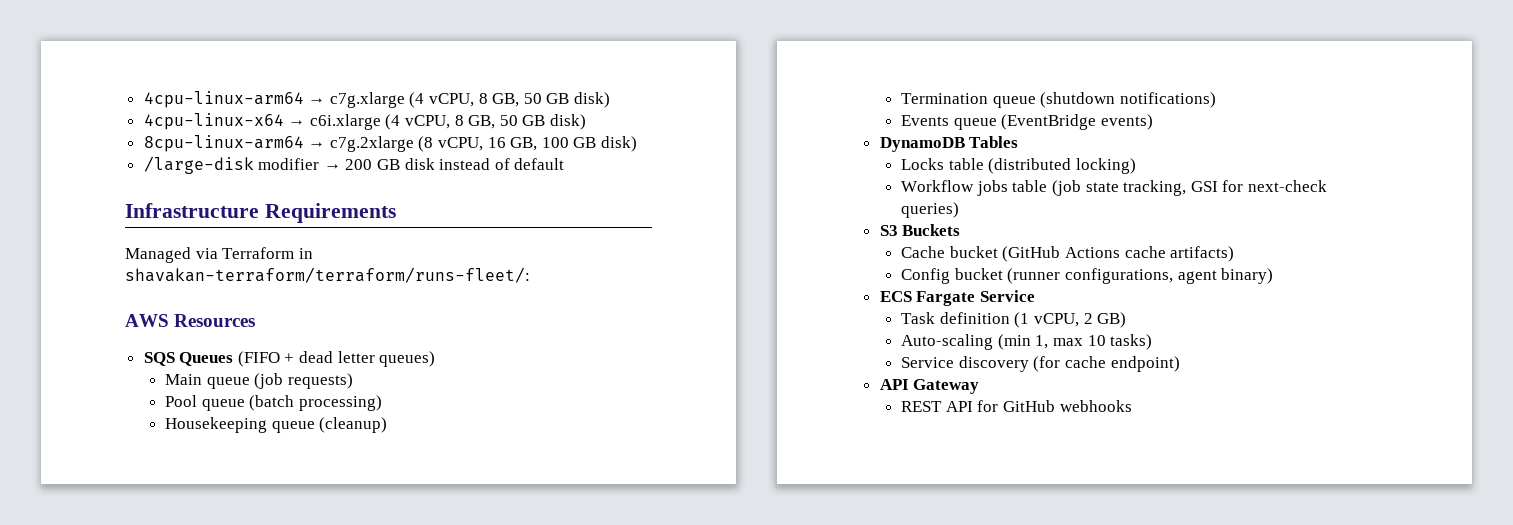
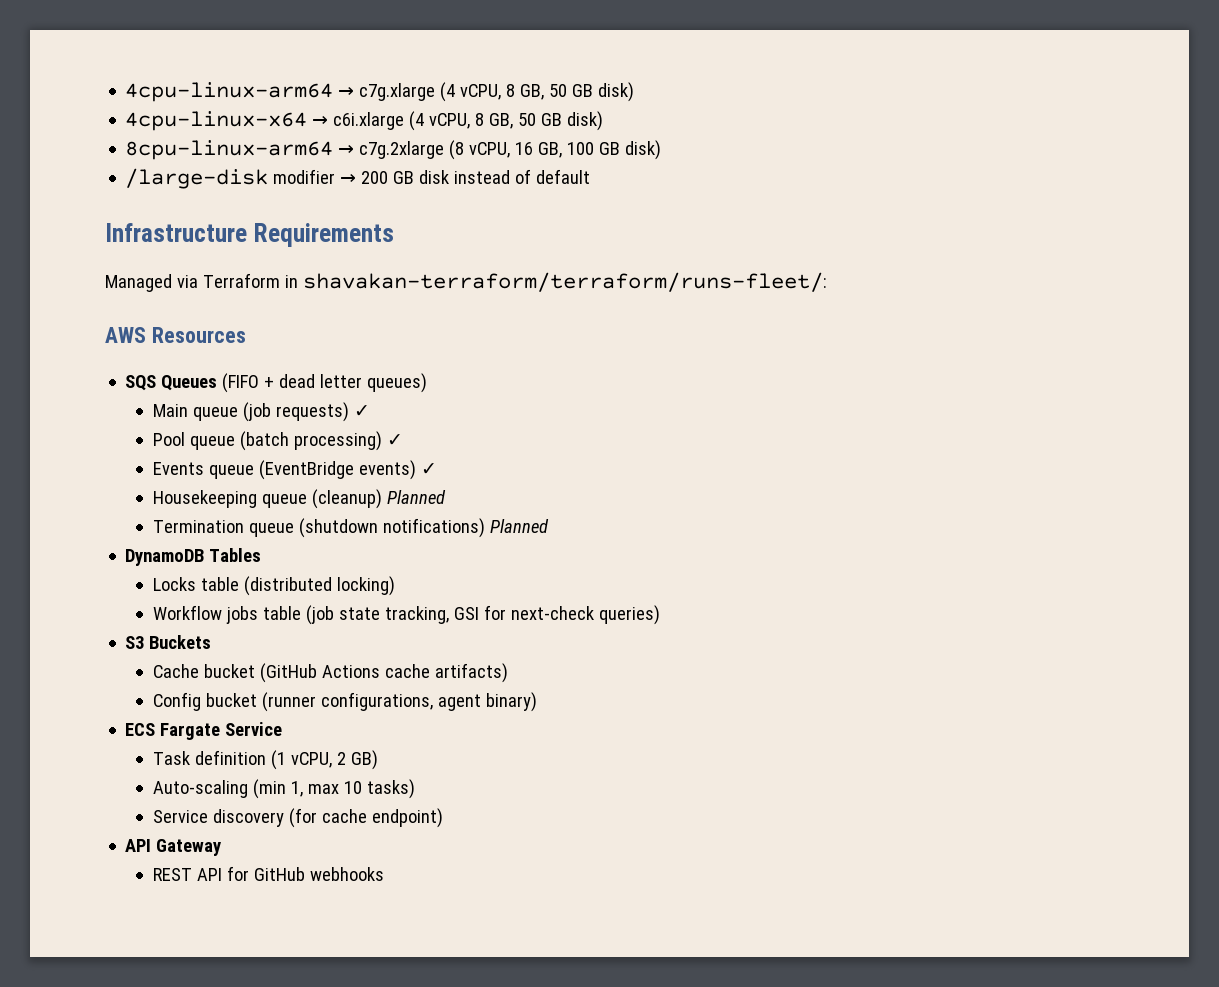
- Main queue (job requests)
+ Main queue (job requests) ✓
- Pool queue (batch processing)
+ Pool queue (batch processing) ✓
+ Events queue (EventBridge events) ✓
- Housekeeping queue (cleanup)
+ Housekeeping queue (cleanup) Planned
- Termination queue (shutdown notifications)
- Events queue (EventBridge events)
+ Termination queue (shutdown notifications) Planned

